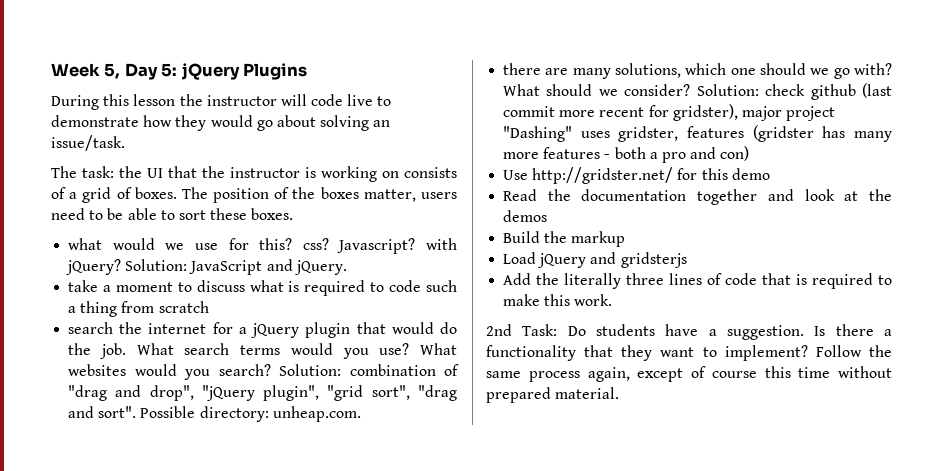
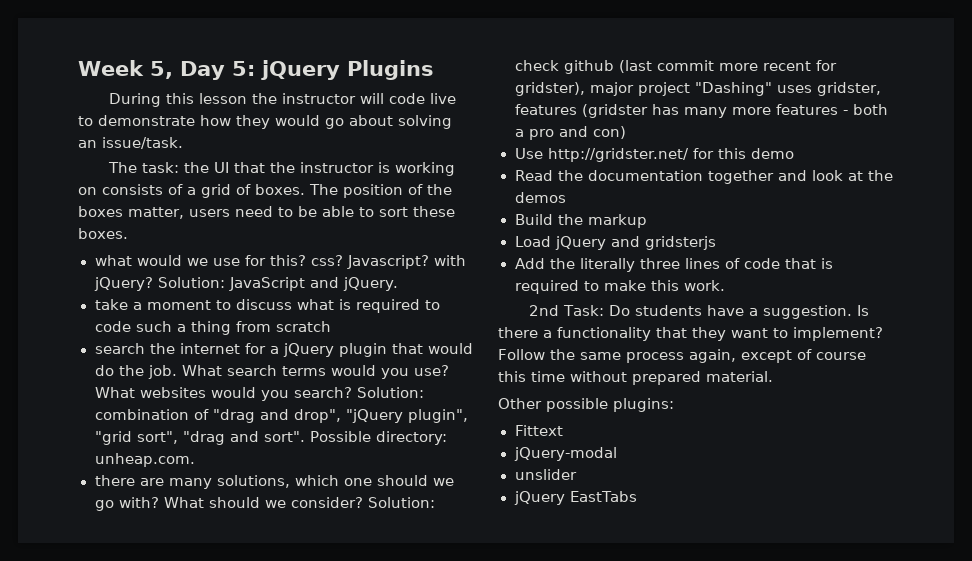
+ Other possible plugins:
+ Fittext
+ jQuery-modal
+ unslider
+ jQuery EastTabs

